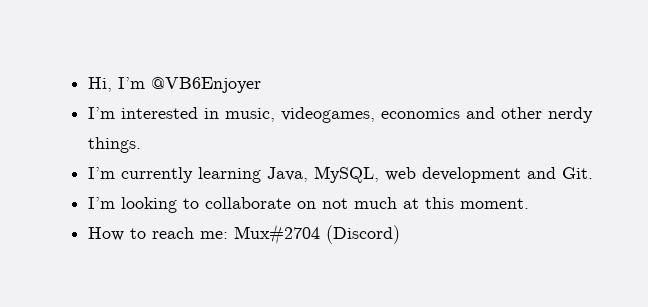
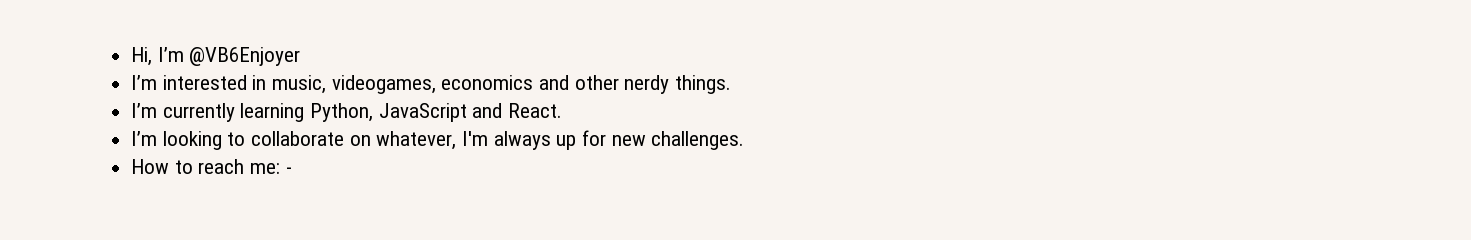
- I’m currently learning Java, MySQL, web development and Git.
+ I’m currently learning Python, JavaScript and React.
- I’m looking to collaborate on not much at this moment.
+ I’m looking to collaborate on whatever, I'm always up for new challenges.
- How to reach me: Mux#2704 (Discord)
+ How to reach me: -

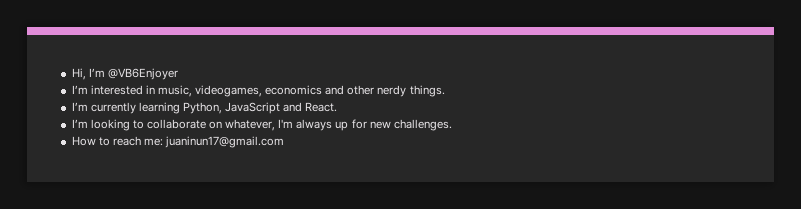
- How to reach me: -
+ How to reach me: juaninun17@gmail.com

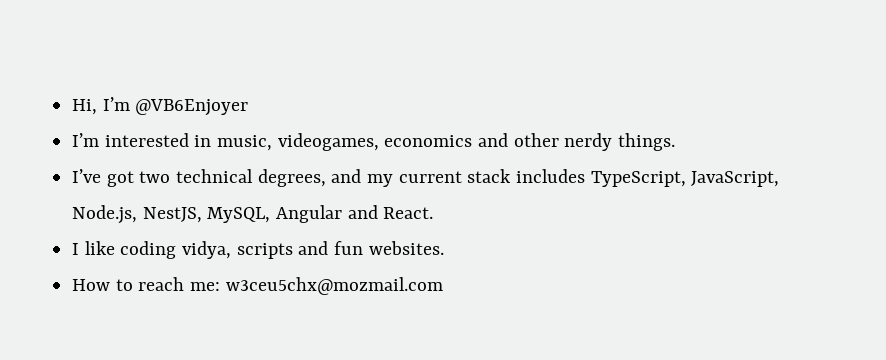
- I’m currently learning Python, JavaScript and React.
- I’m looking to collaborate on whatever, I'm always up for new challenges.
+ I’ve got two technical degrees, and my current stack includes TypeScript, JavaScript, Node.js, NestJS, MySQL, Angular and React.
+ I like coding vidya, scripts and fun websites.
- How to reach me: juaninun17@gmail.com
+ How to reach me: w3ceu5chx@mozmail.com

